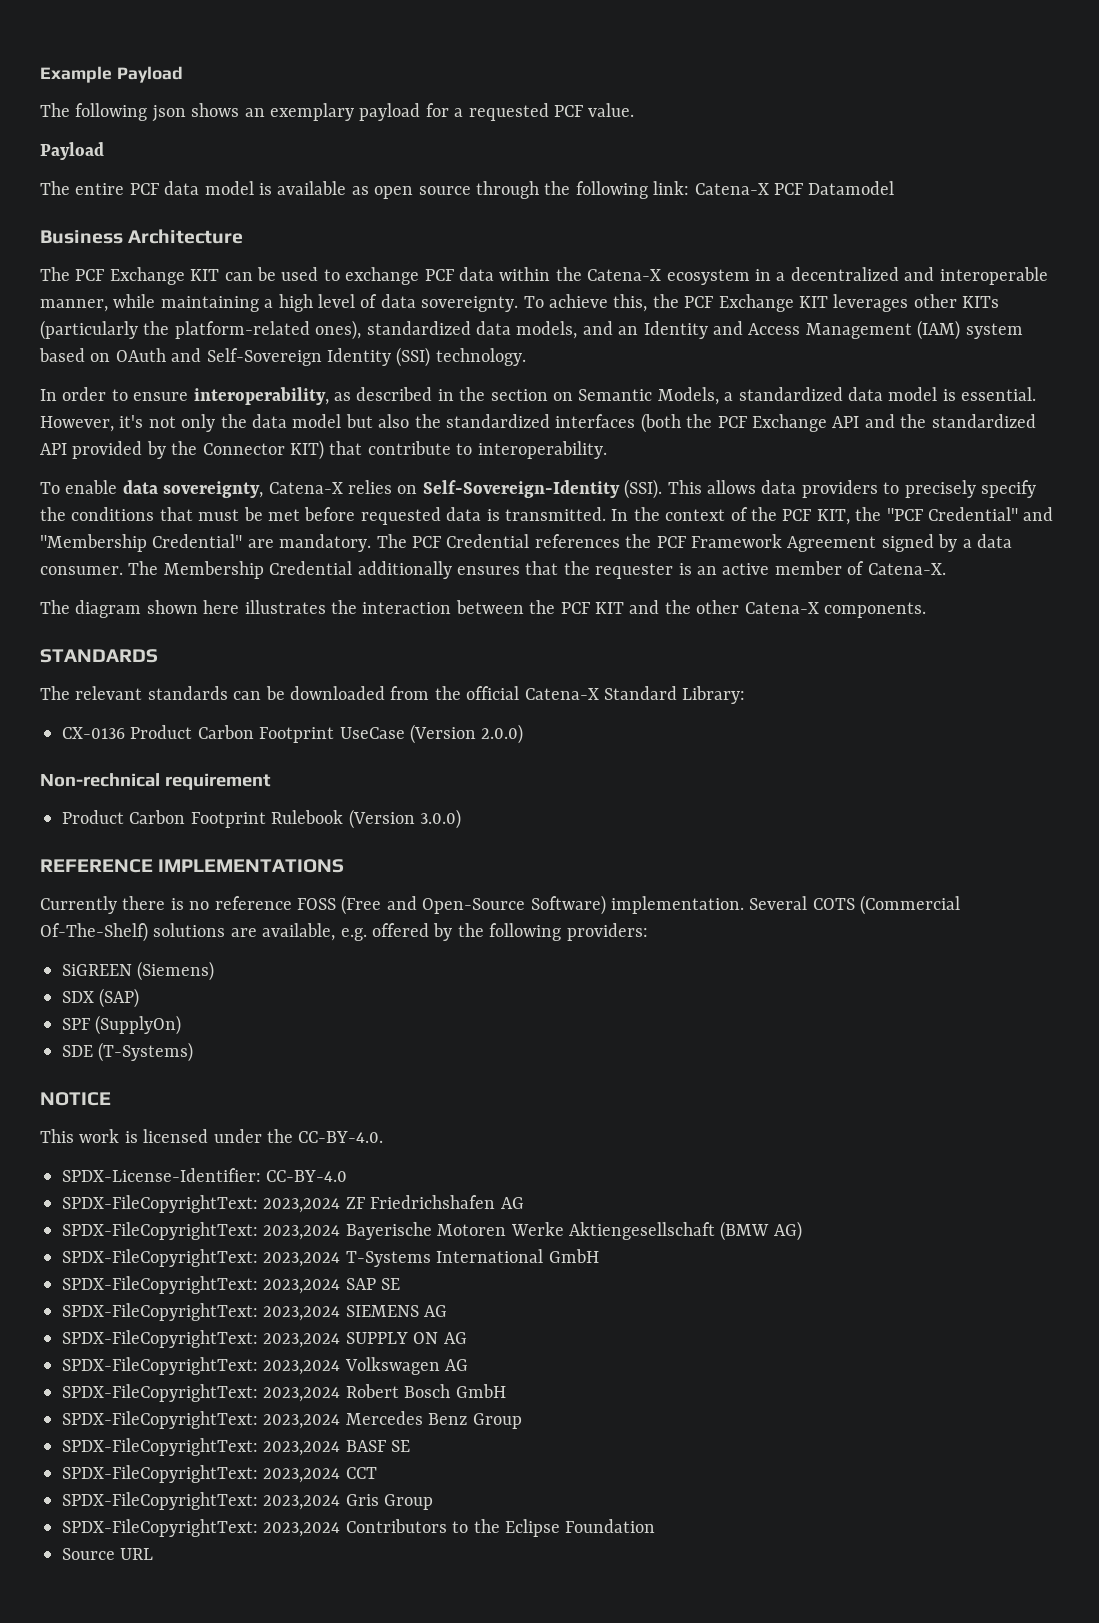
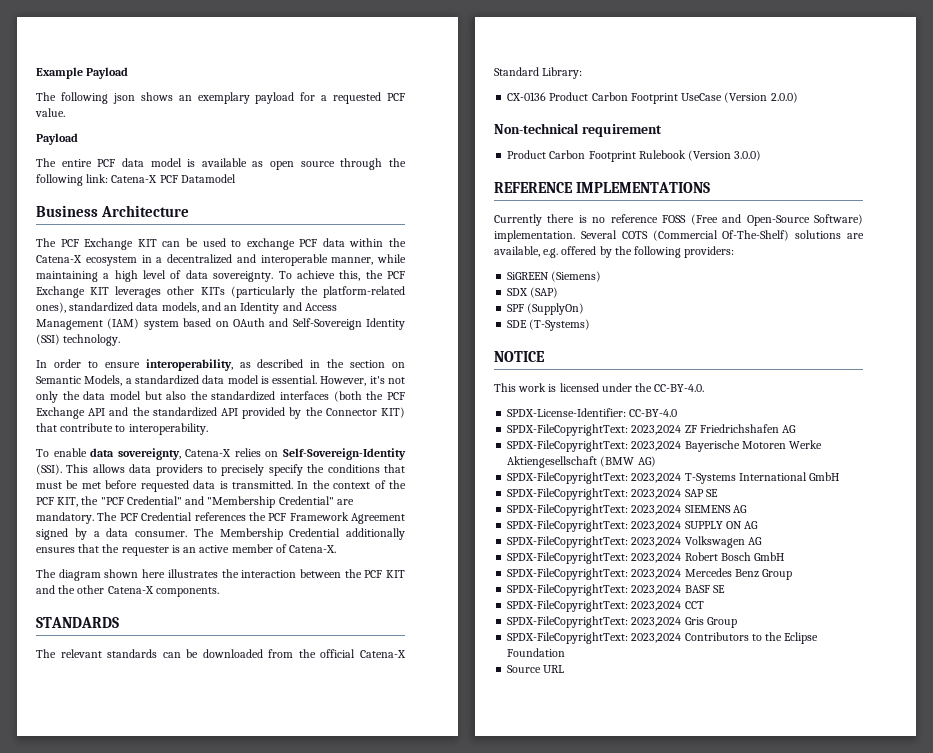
- Non-rechnical requirement
+ Non-technical requirement

